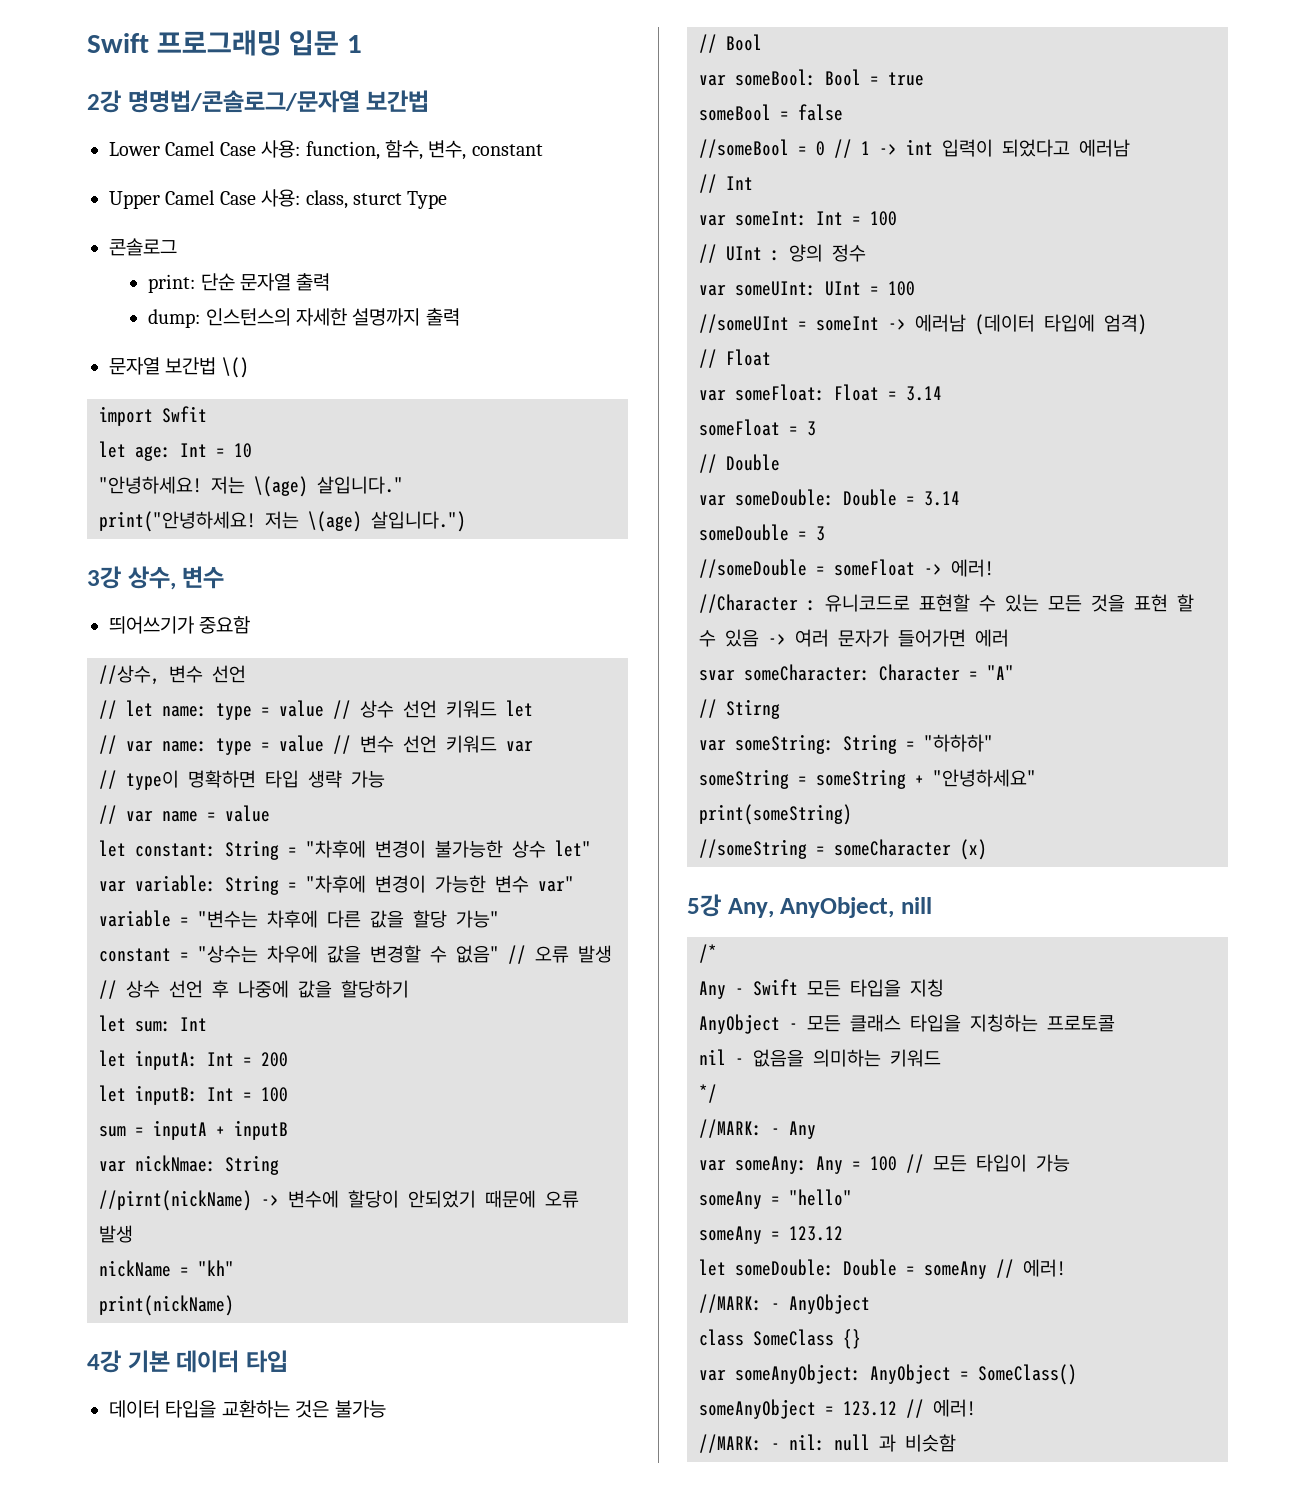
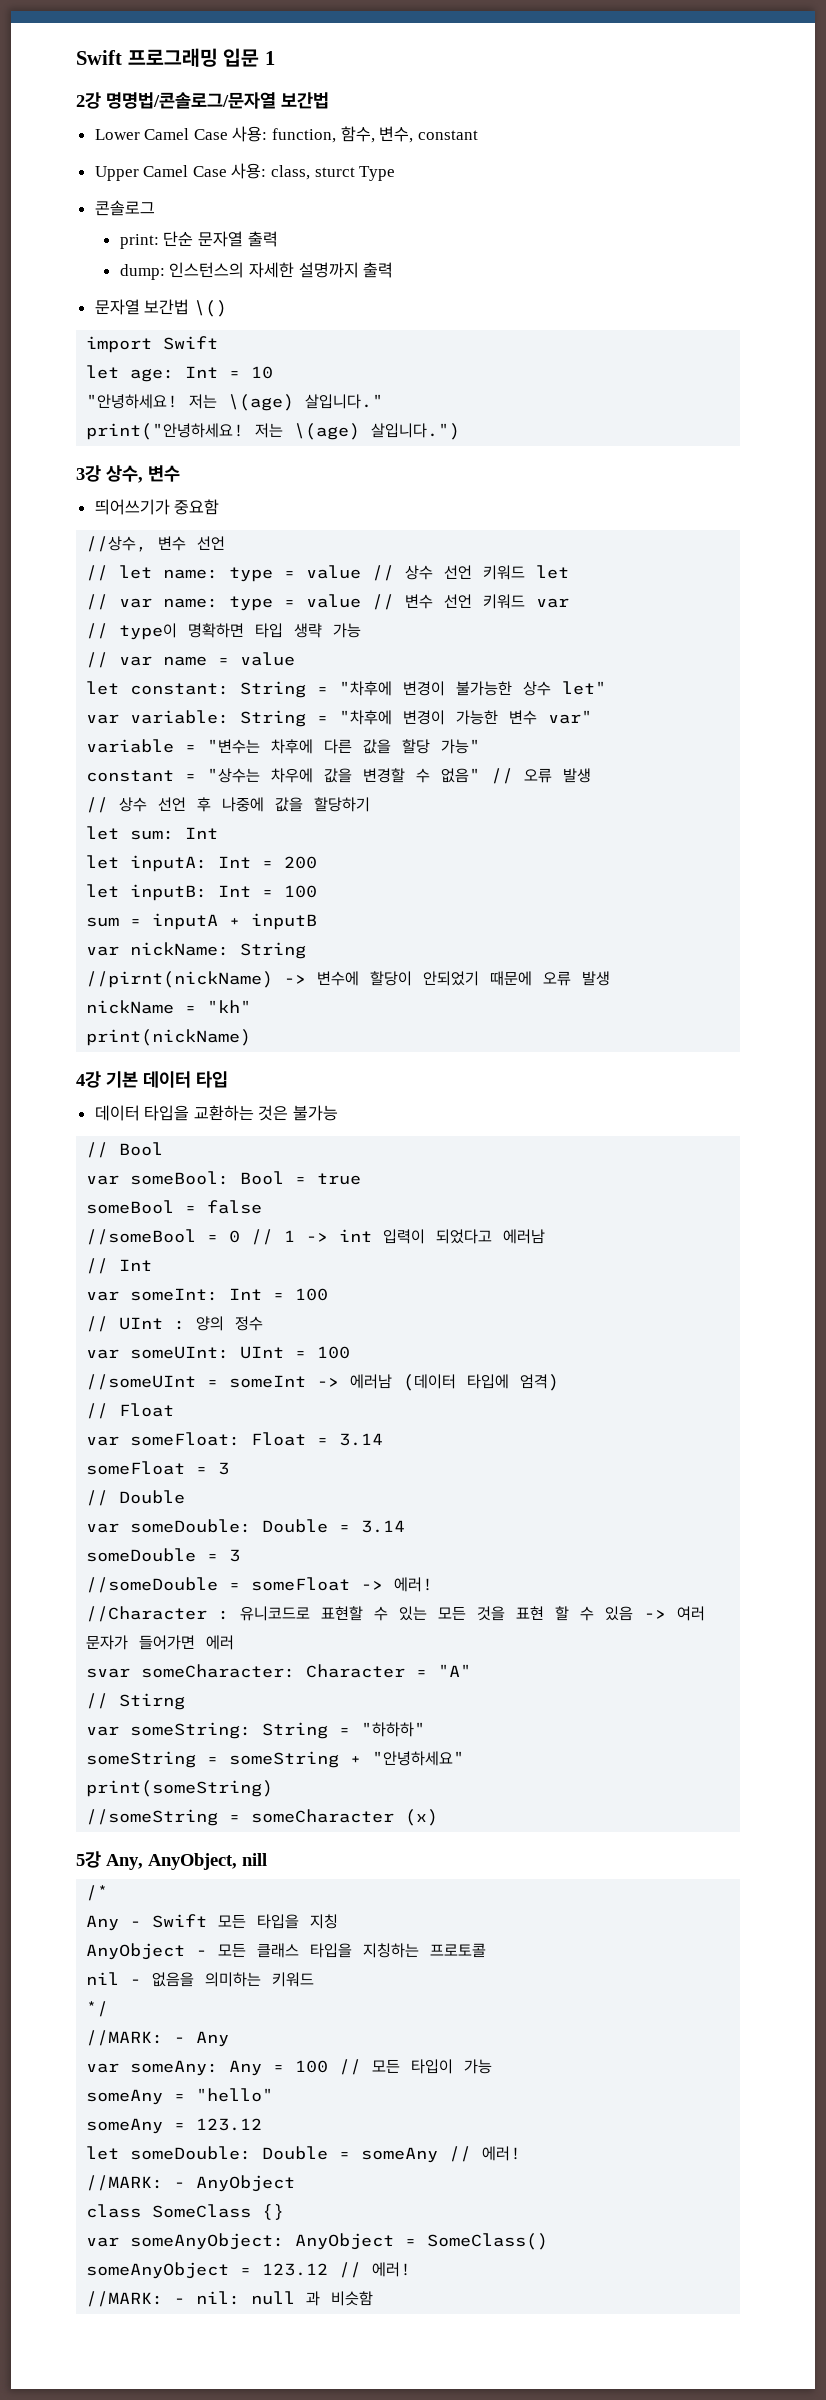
- import Swfit
+ import Swift
- var nickNmae: String
+ var nickName: String

